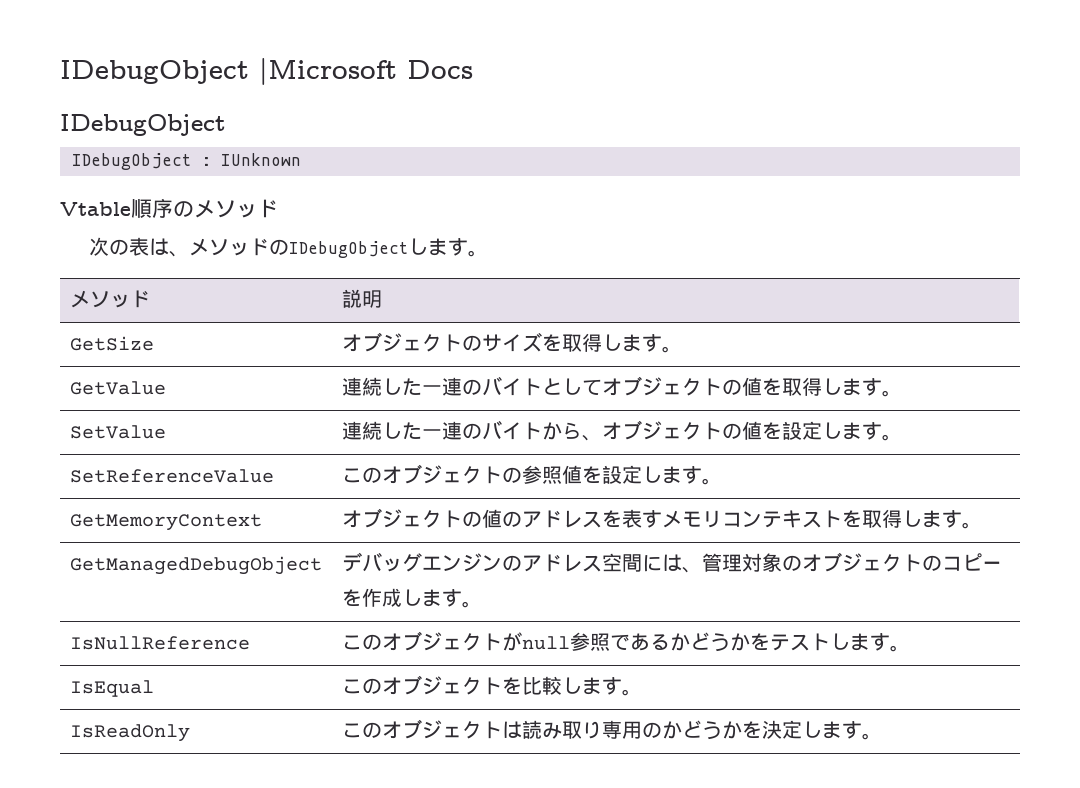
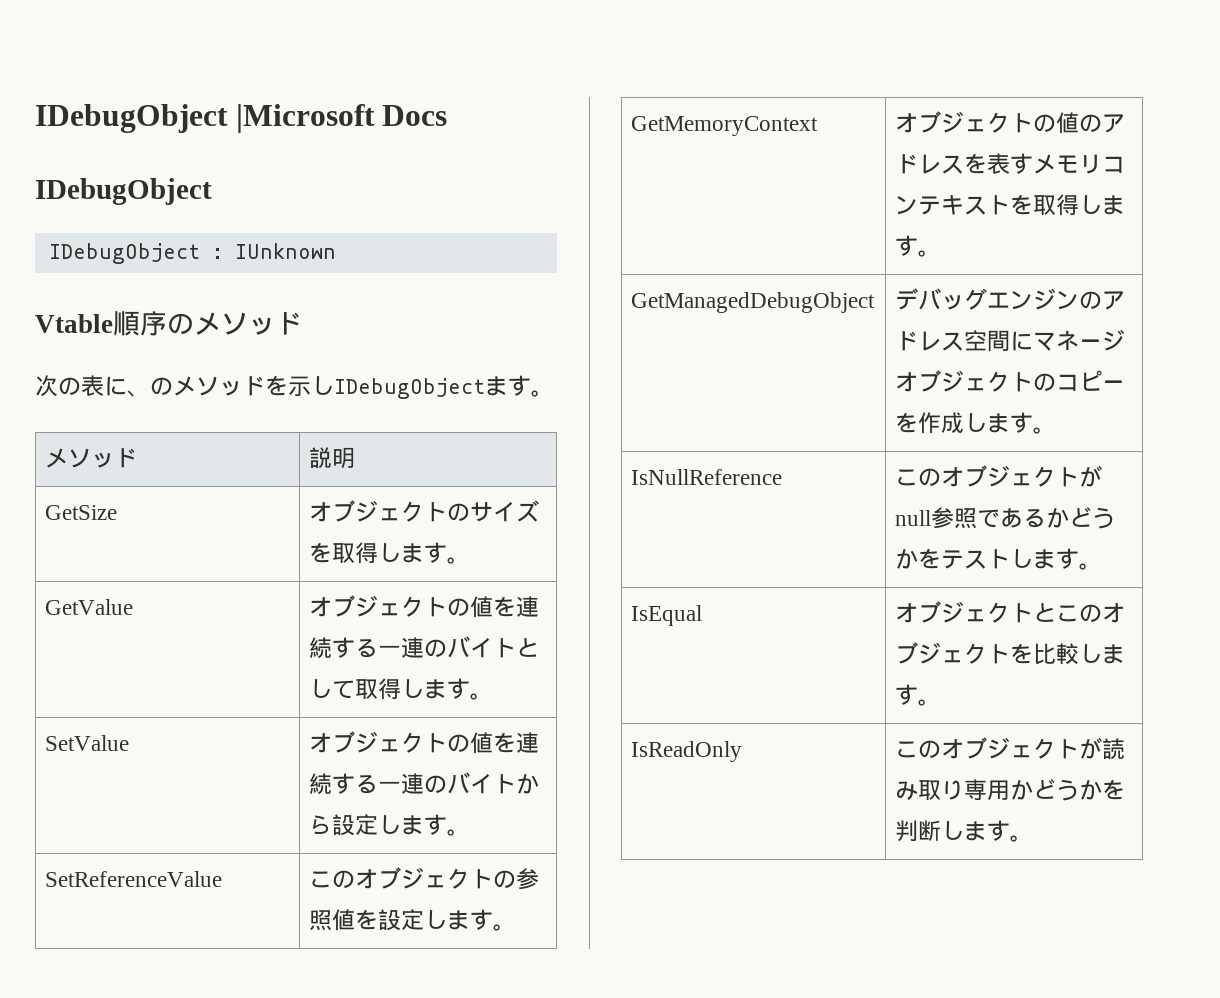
- 次の表は、メソッドのIDebugObjectします。
+ 次の表に、のメソッドを示しIDebugObjectます。
- GetValue | 連続した一連のバイトとしてオブジェクトの値を取得します。
- SetValue | 連続した一連のバイトから、オブジェクトの値を設定します。
+ GetValue | オブジェクトの値を連続する一連のバイトとして取得します。
+ SetValue | オブジェクトの値を連続する一連のバイトから設定します。
- GetManagedDebugObject | デバッグエンジンのアドレス空間には、管理対象のオブジェクトのコピーを作成します。
+ GetManagedDebugObject | デバッグエンジンのアドレス空間にマネージオブジェクトのコピーを作成します。
- IsEqual | このオブジェクトを比較します。
+ IsEqual | オブジェクトとこのオブジェクトを比較します。
- IsReadOnly | このオブジェクトは読み取り専用のかどうかを決定します。
+ IsReadOnly | このオブジェクトが読み取り専用かどうかを判断します。

